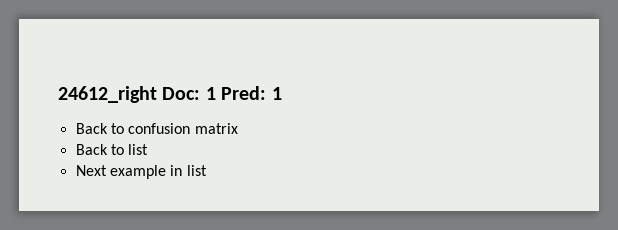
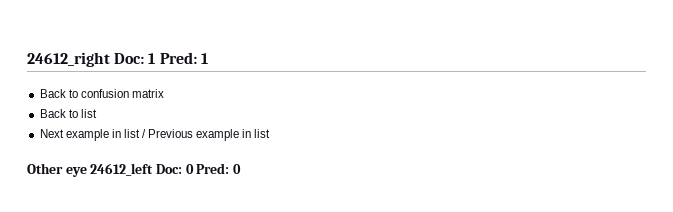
- Next example in list
+ Next example in list / Previous example in list
+ Other eye 24612_left Doc: 0 Pred: 0

